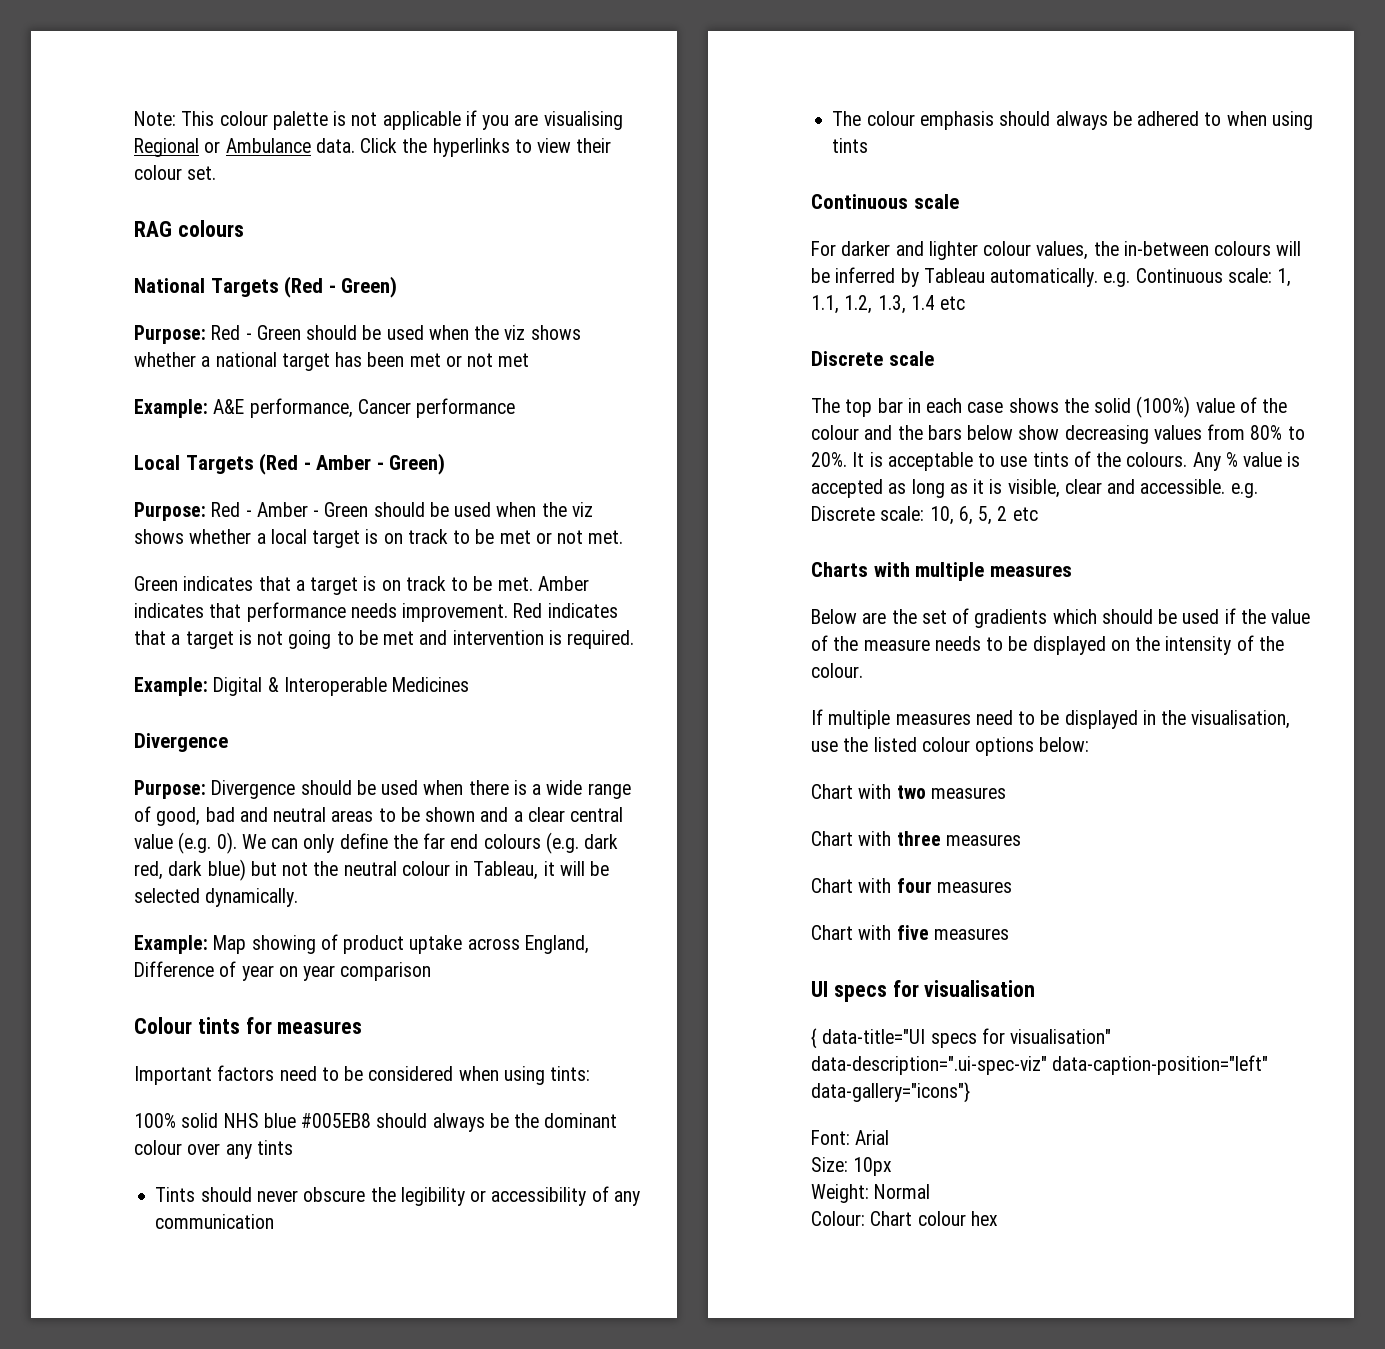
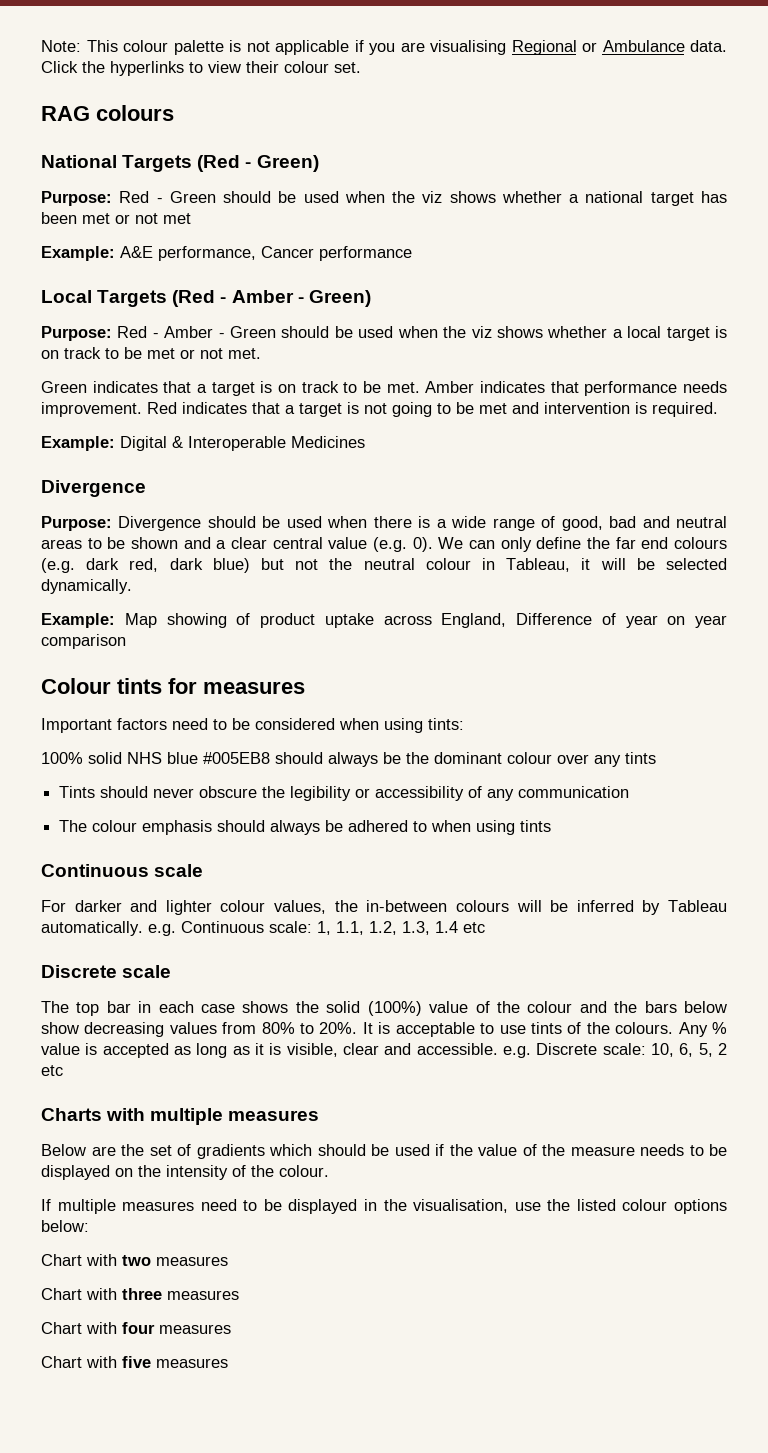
- UI specs for visualisation
- { data-title="UI specs for visualisation" data-description=".ui-spec-viz" data-caption-position="left" data-gallery="icons"}
- Font: Arial
- Size: 10px
- Weight: Normal
- Colour: Chart colour hex

